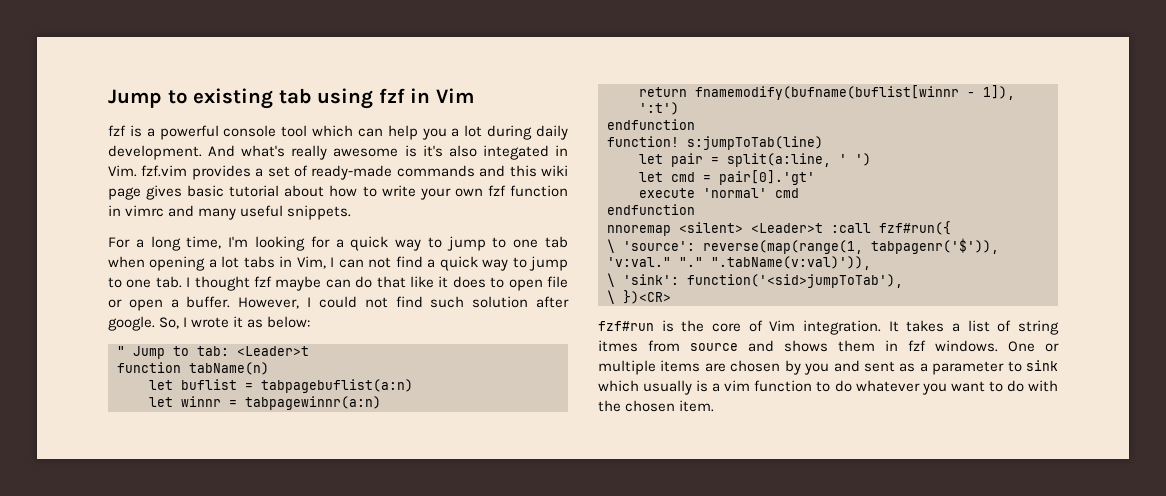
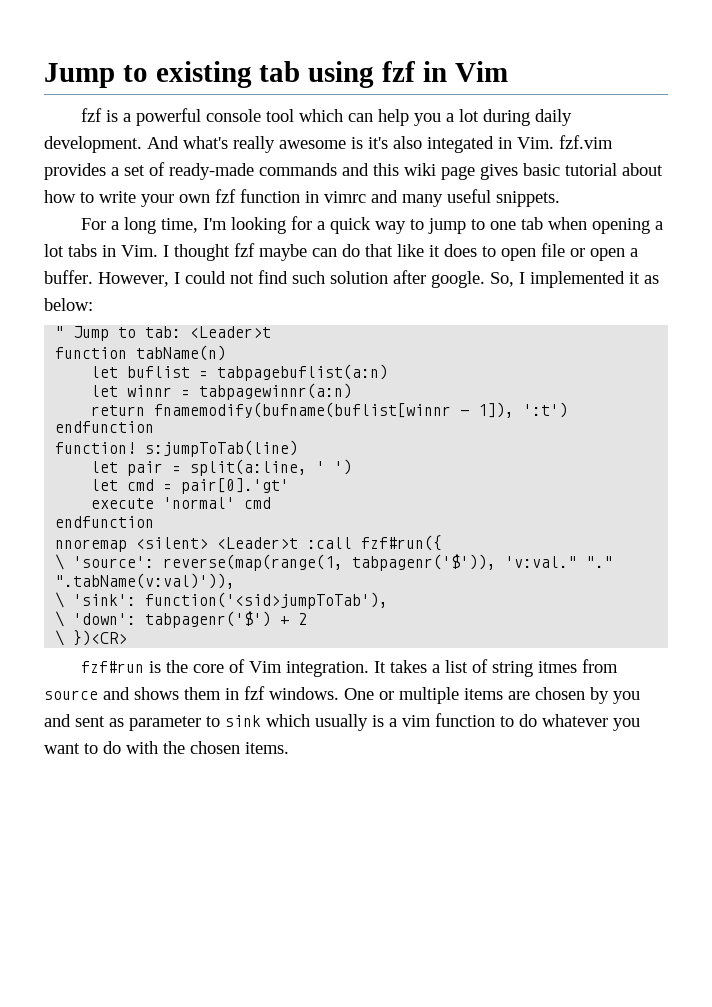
- For a long time, I'm looking for a quick way to jump to one tab when opening a lot tabs in Vim, I can not find a quick way to jump to one tab. I thought fzf maybe can do that like it does to open file or open a buffer.
+ For a long time, I'm looking for a quick way to jump to one tab when opening a lot tabs in Vim. I thought fzf maybe can do that like it does to open file or open a buffer.
- So, I wrote it as below:
+ So, I implemented it as below:
+ \ 'down': tabpagenr('$') + 2
- One or multiple items are chosen by you and sent as a parameter to sink which usually is a vim function to do whatever you want to do with the chosen item.
+ One or multiple items are chosen by you and sent as parameter to sink which usually is a vim function to do whatever you want to do with the chosen items.

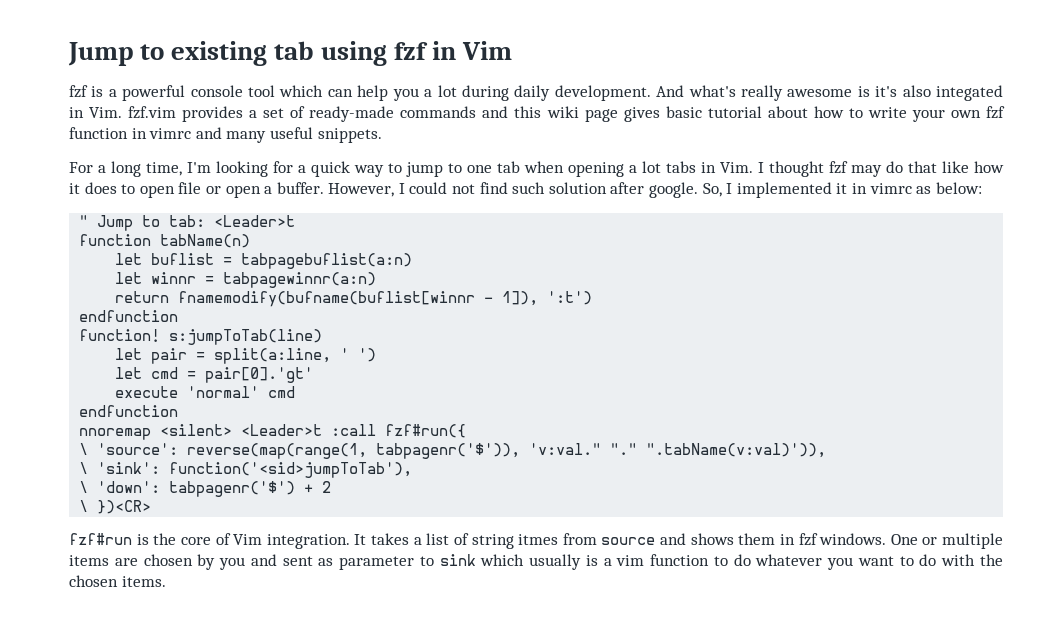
- For a long time, I'm looking for a quick way to jump to one tab when opening a lot tabs in Vim. I thought fzf maybe can do that like it does to open file or open a buffer.
+ For a long time, I'm looking for a quick way to jump to one tab when opening a lot tabs in Vim. I thought fzf may do that like how it does to open file or open a buffer.
- So, I implemented it as below:
+ So, I implemented it in vimrc as below:

